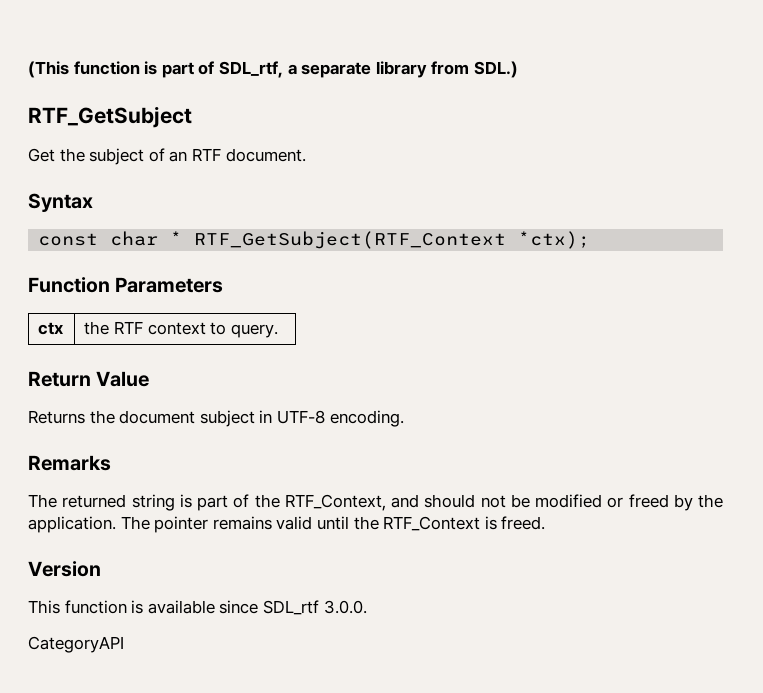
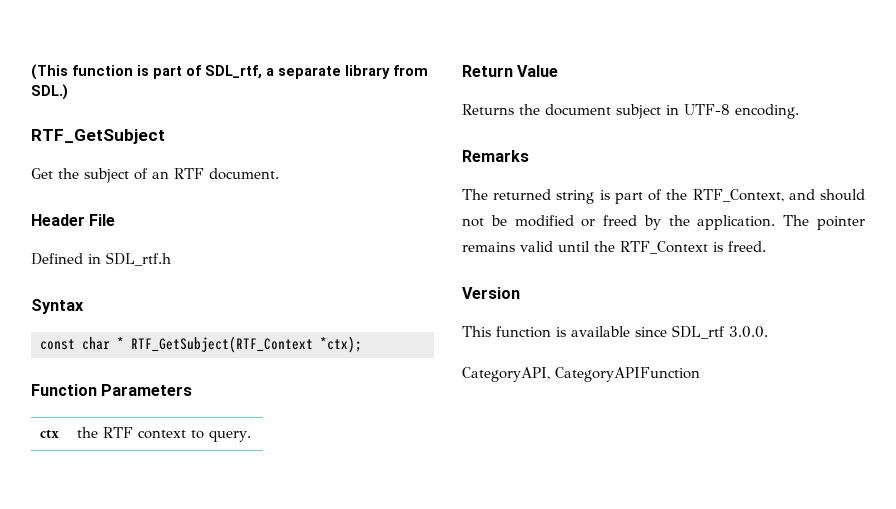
+ Header File
+ Defined in SDL_rtf.h
- CategoryAPI
+ CategoryAPI, CategoryAPIFunction

